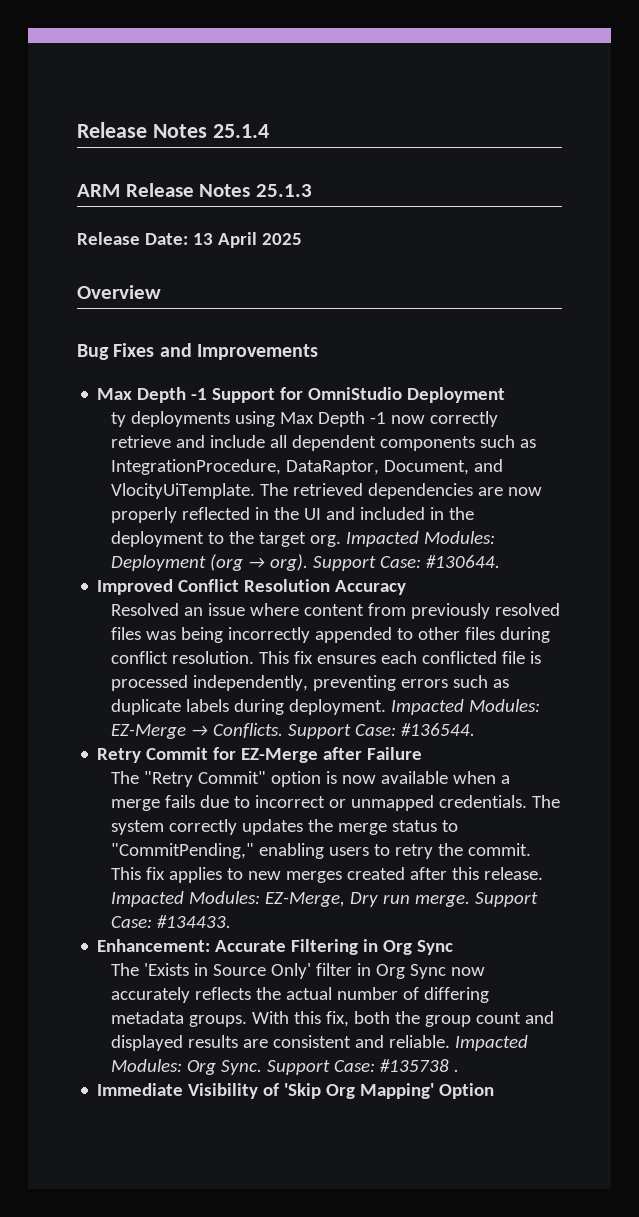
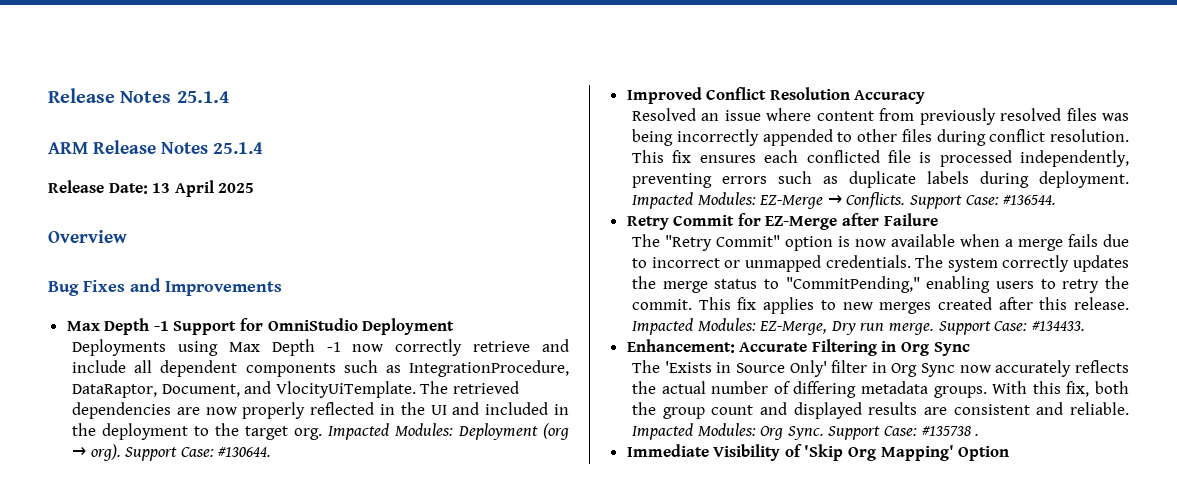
- ARM Release Notes 25.1.3
+ ARM Release Notes 25.1.4
- ty deployments using Max Depth -1 now correctly retrieve and include all dependent components such as IntegrationProcedure, DataRaptor, Document, and VlocityUiTemplate.
+ Deployments using Max Depth -1 now correctly retrieve and include all dependent components such as IntegrationProcedure, DataRaptor, Document, and VlocityUiTemplate.

